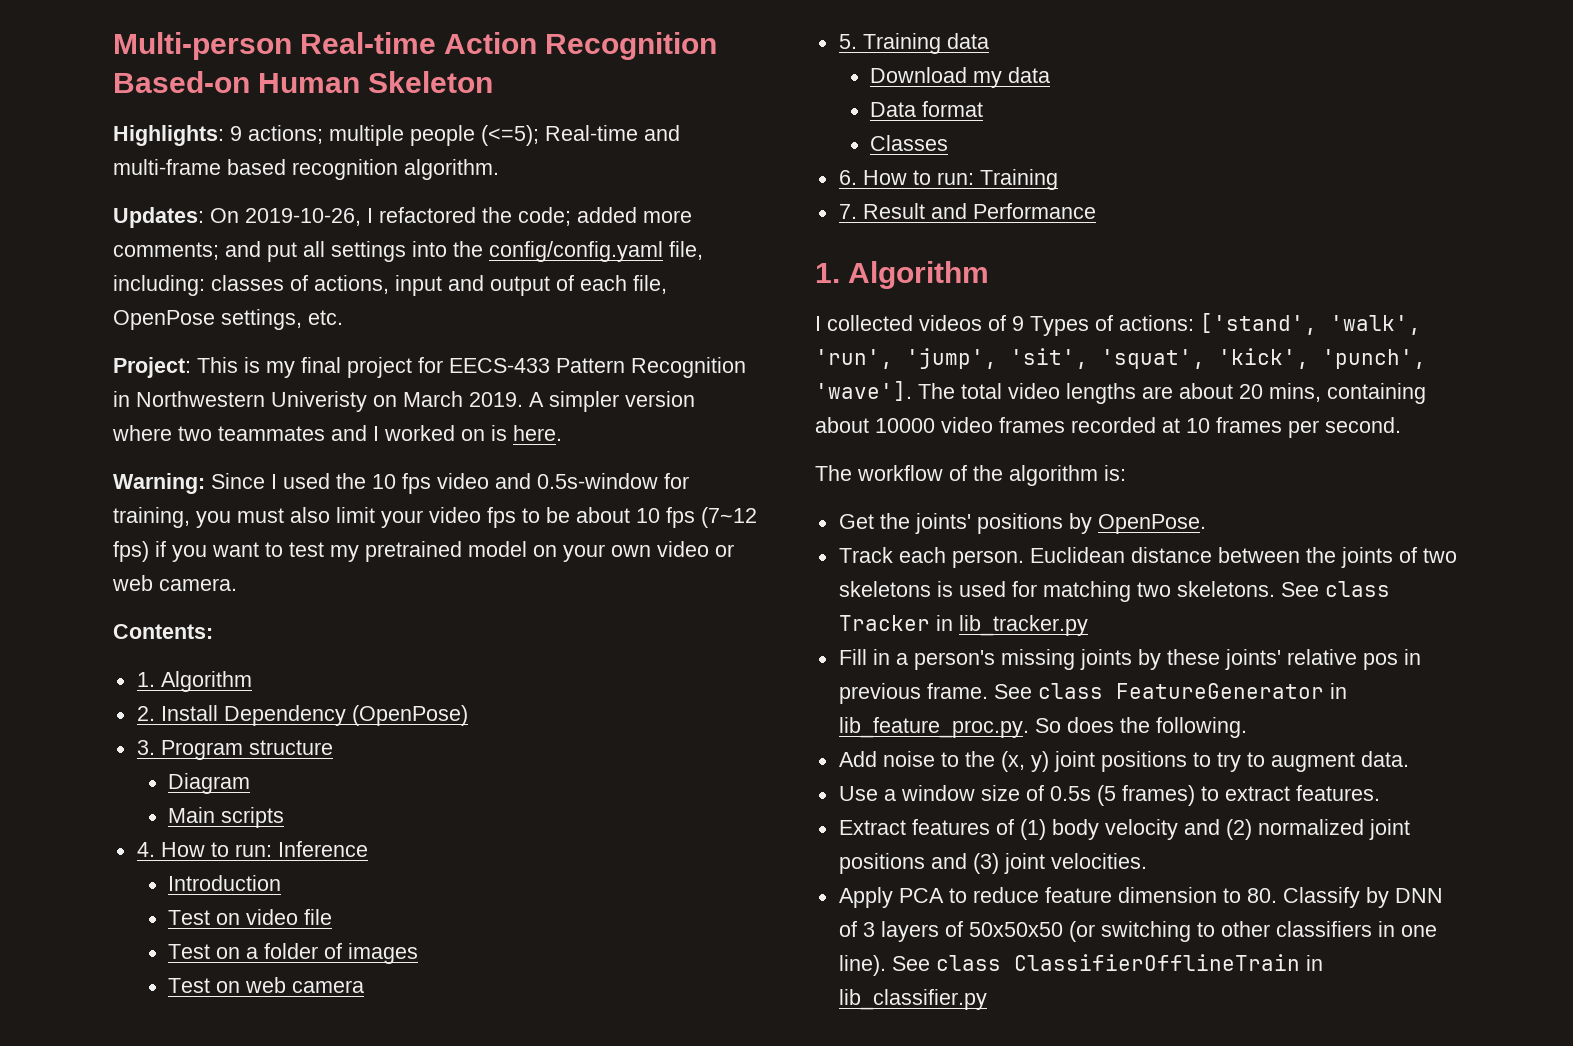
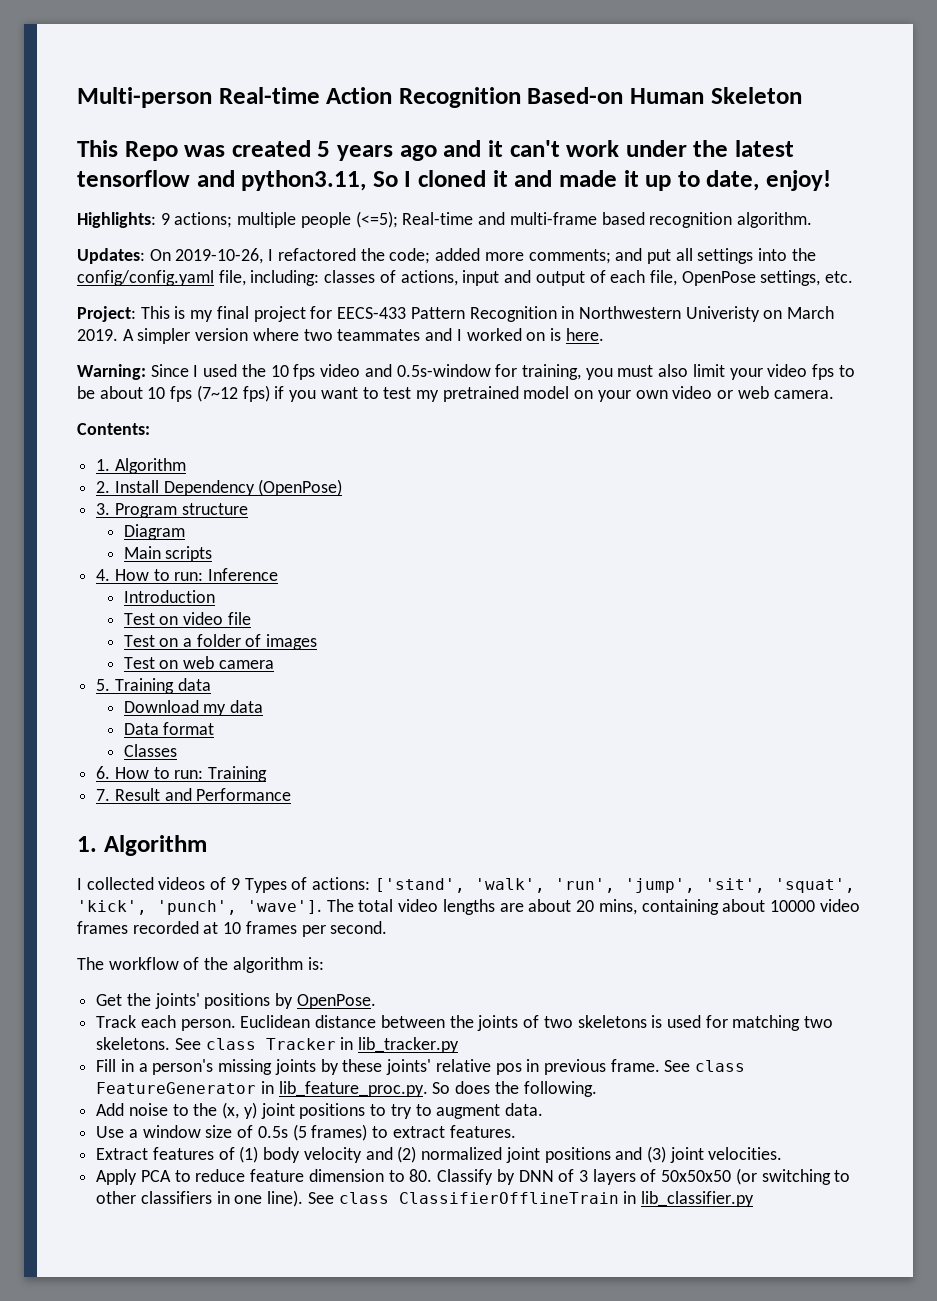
+ This Repo was created 5 years ago and it can't work under the latest tensorflow and python3.11, So I cloned it and made it up to date, enjoy!

